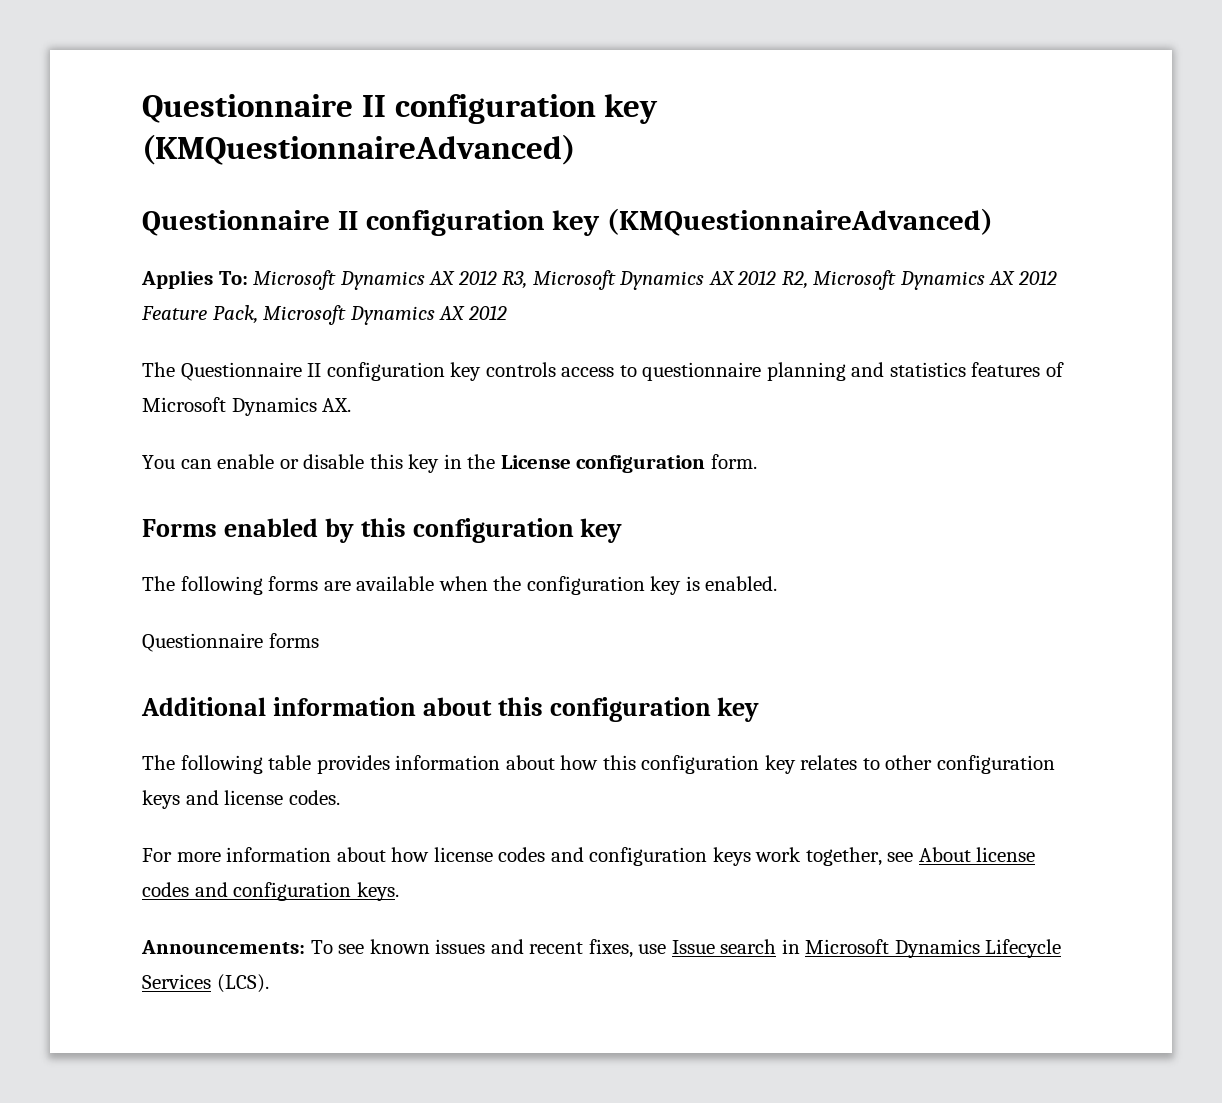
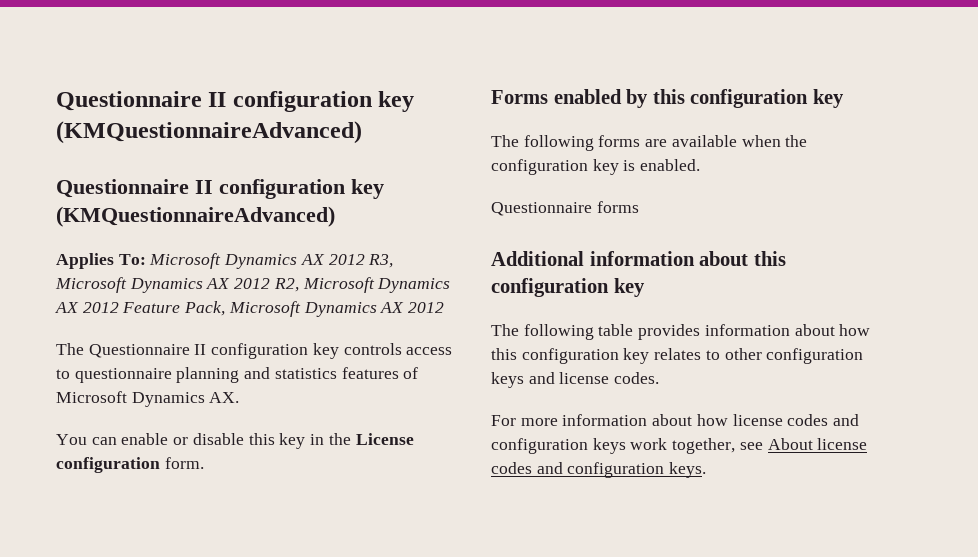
- Announcements: To see known issues and recent fixes, use Issue search in Microsoft Dynamics Lifecycle Services (LCS).

